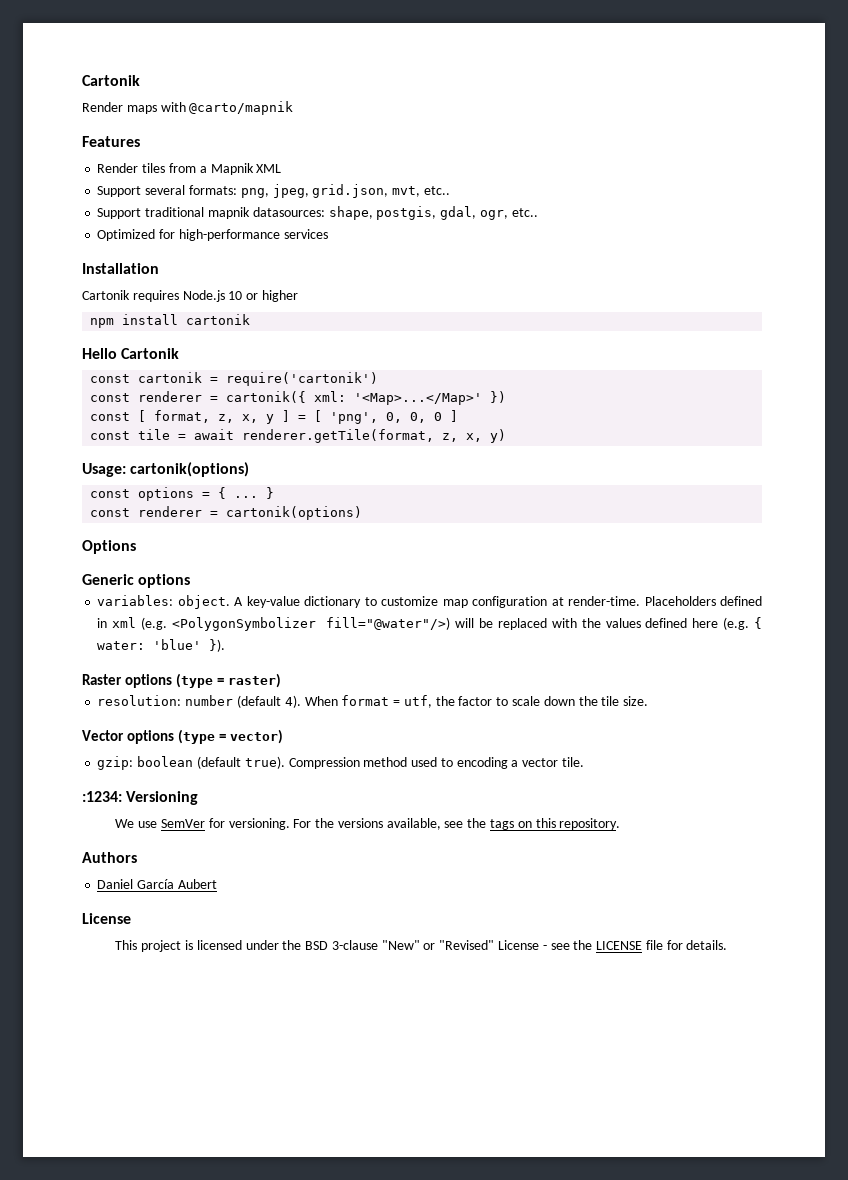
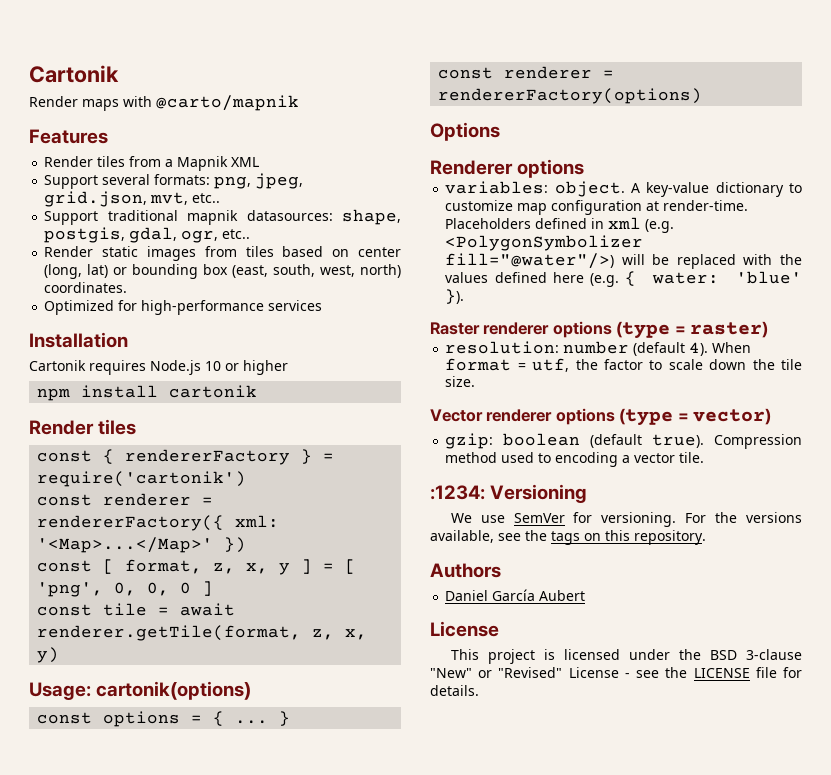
+ Render static images from tiles based on center (long, lat) or bounding box (east, south, west, north) coordinates.
  npm install cartonik
- Hello Cartonik
- const cartonik = require('cartonik')
+ Render tiles
+ const { rendererFactory } = require('cartonik')
- const renderer = cartonik({ xml: '<Map>...</Map>' })
+ const renderer = rendererFactory({ xml: '<Map>...</Map>' })
- const renderer = cartonik(options)
+ const renderer = rendererFactory(options)
- Generic options
+ Renderer options
- Raster options (type = raster)
+ Raster renderer options (type = raster)
- Vector options (type = vector)
+ Vector renderer options (type = vector)

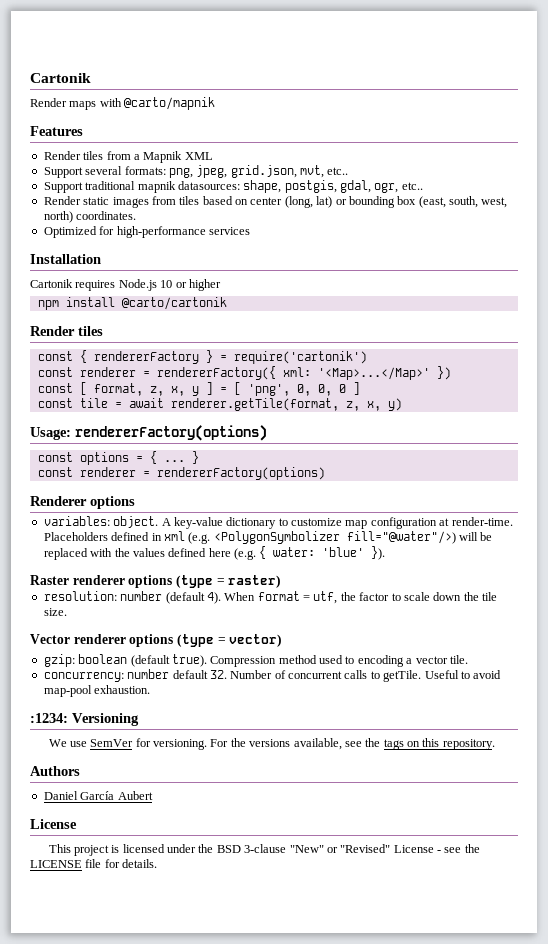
- npm install cartonik
+ npm install @carto/cartonik
- Usage: cartonik(options)
+ Usage: rendererFactory(options)
- Options
+ concurrency: number default 32. Number of concurrent calls to getTile. Useful to avoid map-pool exhaustion.

